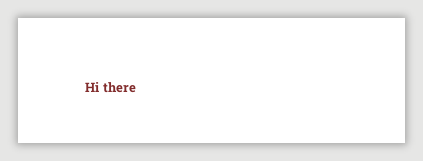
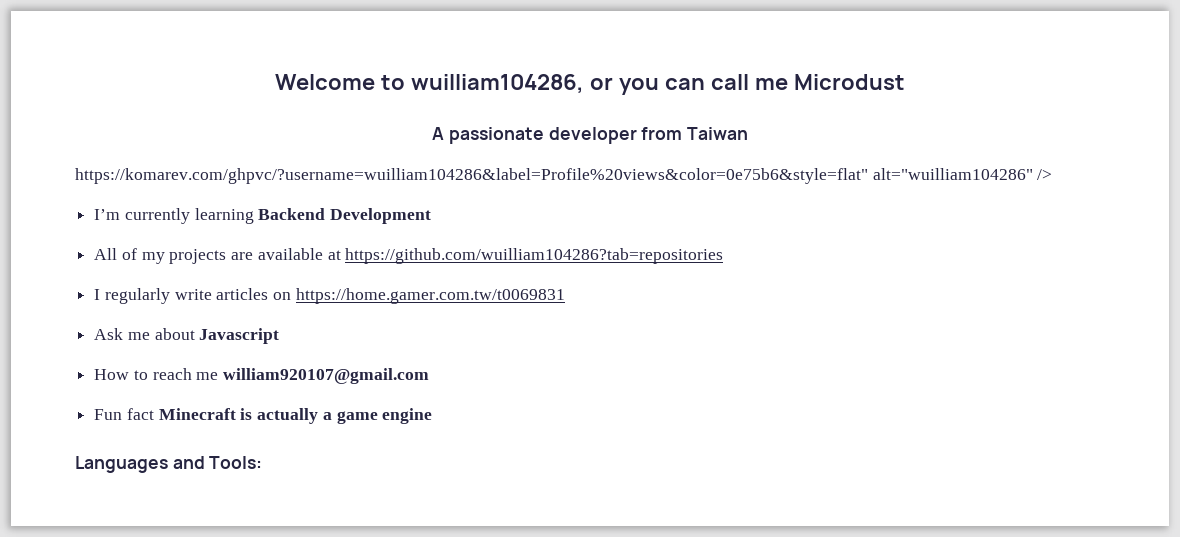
- Hi there
+ Welcome to wuilliam104286, or you can call me Microdust
+ A passionate developer from Taiwan
+ https://komarev.com/ghpvc/?username=wuilliam104286&label=Profile%20views&color=0e75b6&style=flat" alt="wuilliam104286" />
+ I’m currently learning Backend Development
+ All of my projects are available at https://github.com/wuilliam104286?tab=repositories
+ I regularly write articles on https://home.gamer.com.tw/t0069831
+ Ask me about Javascript
+ How to reach me william920107@gmail.com
+ Fun fact Minecraft is actually a game engine
+ Languages and Tools:

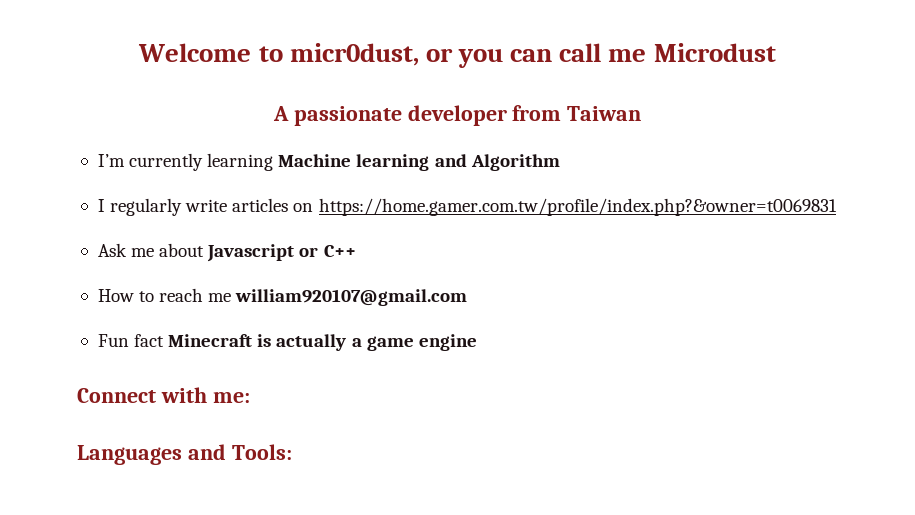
- Welcome to wuilliam104286, or you can call me Microdust
+ Welcome to micr0dust, or you can call me Microdust
- https://komarev.com/ghpvc/?username=wuilliam104286&label=Profile%20views&color=0e75b6&style=flat" alt="wuilliam104286" />
- I’m currently learning Backend Development
- All of my projects are available at https://github.com/wuilliam104286?tab=repositories
+ I’m currently learning Machine learning and Algorithm
- I regularly write articles on https://home.gamer.com.tw/t0069831
+ I regularly write articles on https://home.gamer.com.tw/profile/index.php?&owner=t0069831
- Ask me about Javascript
+ Ask me about Javascript or C++
+ Connect with me:

